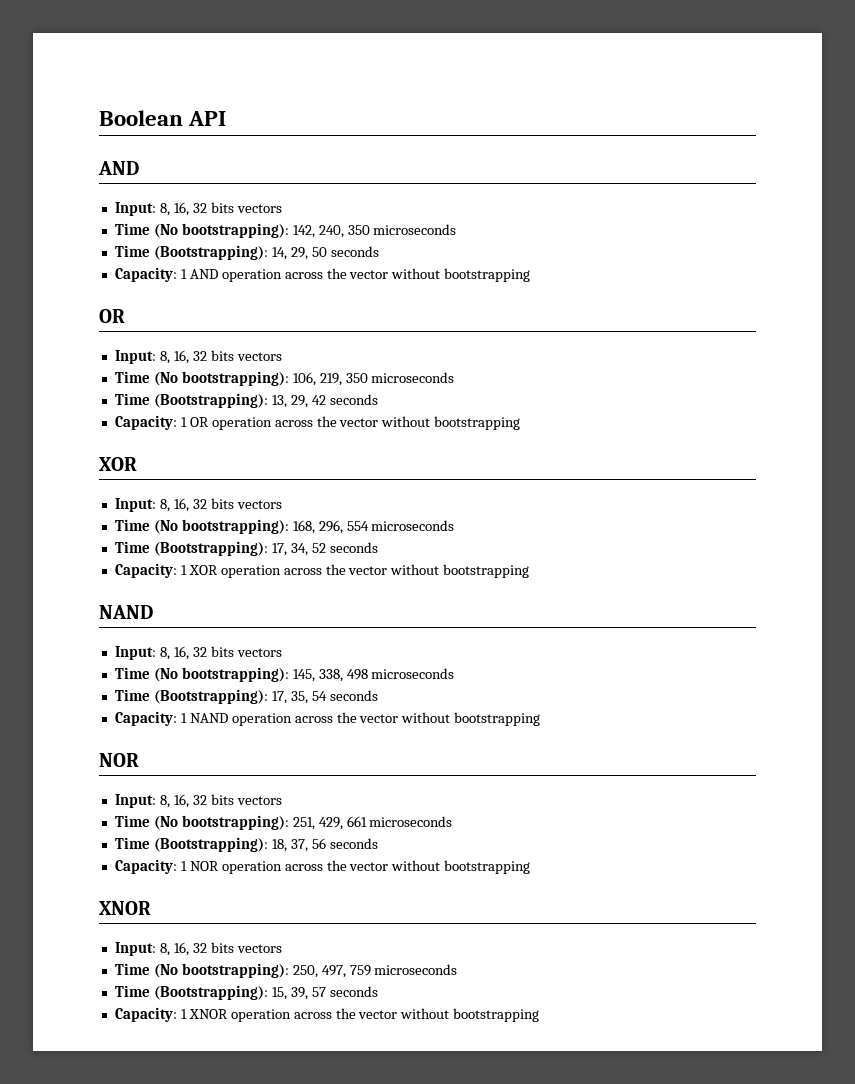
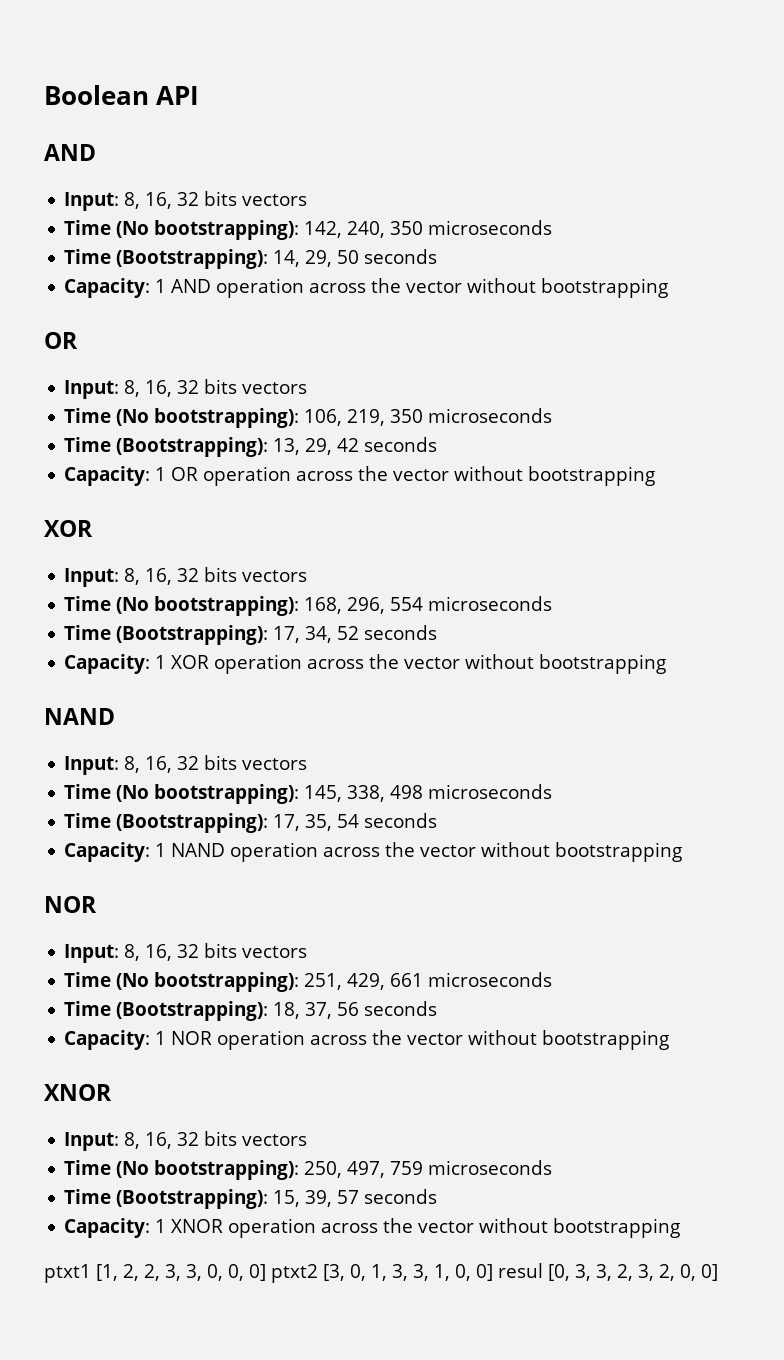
+ ptxt1 [1, 2, 2, 3, 3, 0, 0, 0] ptxt2 [3, 0, 1, 3, 3, 1, 0, 0] resul [0, 3, 3, 2, 3, 2, 0, 0]

